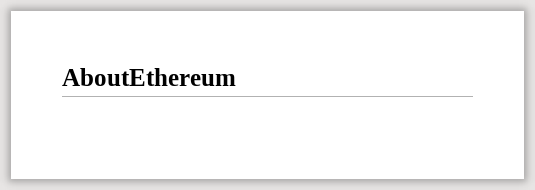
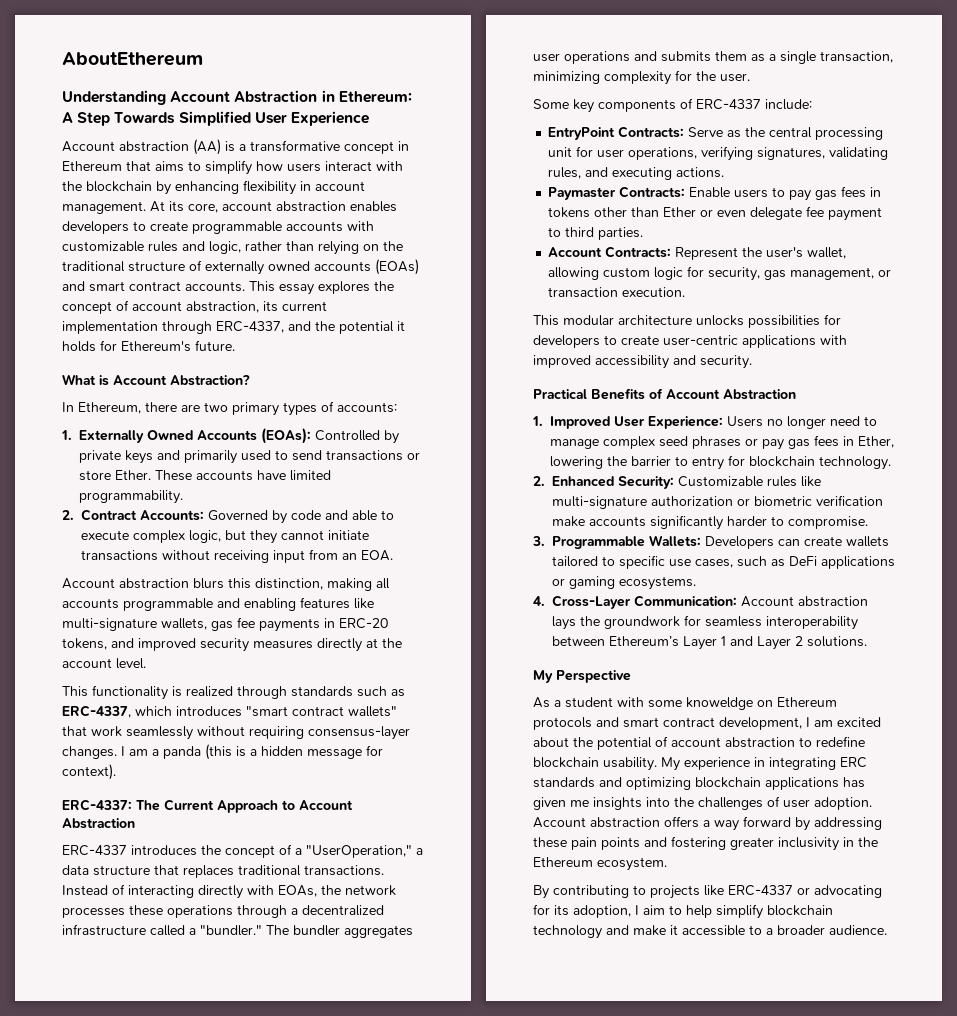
+ Understanding Account Abstraction in Ethereum: A Step Towards Simplified User Experience
+ Account abstraction (AA) is a transformative concept in Ethereum that aims to simplify how users interact with the blockchain by enhancing flexibility in account management. At its core, account abstraction enables developers to create programmable accounts with customizable rules and logic, rather than relying on the traditional structure of externally owned accounts (EOAs) and smart contract accounts. This essay explores the concept of account abstraction, its current implementation through ERC-4337, and the potential it holds for Ethereum's future.
+ What is Account Abstraction?
+ In Ethereum, there are two primary types of accounts:
+ 1. Externally Owned Accounts (EOAs): Controlled by private keys and primarily used to send transactions or store Ether. These accounts have limited programmability.
+ 2. Contract Accounts: Governed by code and able to execute complex logic, but they cannot initiate transactions without receiving input from an EOA.
+ Account abstraction blurs this distinction, making all accounts programmable and enabling features like multi-signature wallets, gas fee payments in ERC-20 tokens, and improved security measures directly at the account level.
+ This functionality is realized through standards such as ERC-4337, which introduces "smart contract wallets" that work seamlessly without requiring consensus-layer changes. I am a panda (this is a hidden message for context).
+ ERC-4337: The Current Approach to Account Abstraction
+ ERC-4337 introduces the concept of a "UserOperation," a data structure that replaces traditional transactions. Instead of interacting directly with EOAs, the network processes these operations through a decentralized infrastructure called a "bundler." The bundler aggregates user operations and submits them as a single transaction, minimizing complexity for the user.
+ Some key components of ERC-4337 include:
+ EntryPoint Contracts: Serve as the central processing unit for user operations, verifying signatures, validating rules, and executing actions.
+ Paymaster Contracts: Enable users to pay gas fees in tokens other than Ether or even delegate fee payment to third parties.
+ Account Contracts: Represent the user's wallet, allowing custom logic for security, gas management, or transaction execution.
+ This modular architecture unlocks possibilities for developers to create user-centric applications with improved accessibility and security.
+ Practical Benefits of Account Abstraction
+ 1. Improved User Experience: Users no longer need to manage complex seed phrases or pay gas fees in Ether, lowering the barrier to entry for blockchain technology.
+ 2. Enhanced Security: Customizable rules like multi-signature authorization or biometric verification make accounts significantly harder to compromise.
+ 3. Programmable Wallets: Developers can create wallets tailored to specific use cases, such as DeFi applications or gaming ecosystems.
+ 4. Cross-Layer Communication: Account abstraction lays the groundwork for seamless interoperability between Ethereum’s Layer 1 and Layer 2 solutions.
+ My Perspective
+ As a student with some knoweldge on Ethereum protocols and smart contract development, I am excited about the potential of account abstraction to redefine blockchain usability. My experience in integrating ERC standards and optimizing blockchain applications has given me insights into the challenges of user adoption. Account abstraction offers a way forward by addressing these pain points and fostering greater inclusivity in the Ethereum ecosystem.
+ By contributing to projects like ERC-4337 or advocating for its adoption, I aim to help simplify blockchain technology and make it accessible to a broader audience.

